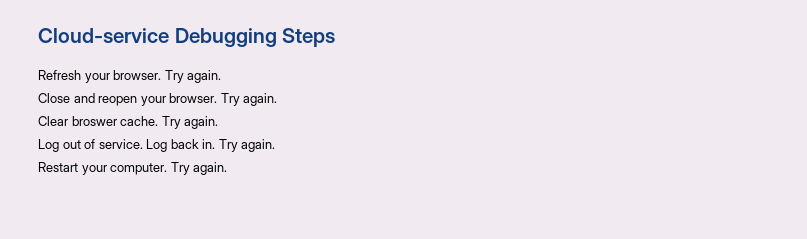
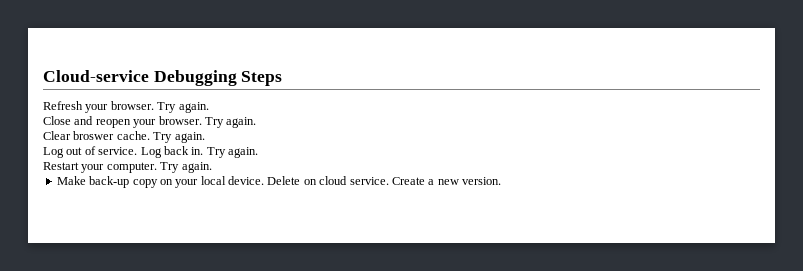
+ Make back-up copy on your local device. Delete on cloud service. Create a new version.

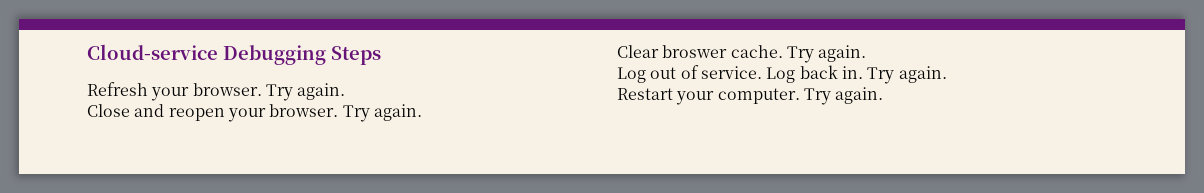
- Make back-up copy on your local device. Delete on cloud service. Create a new version.

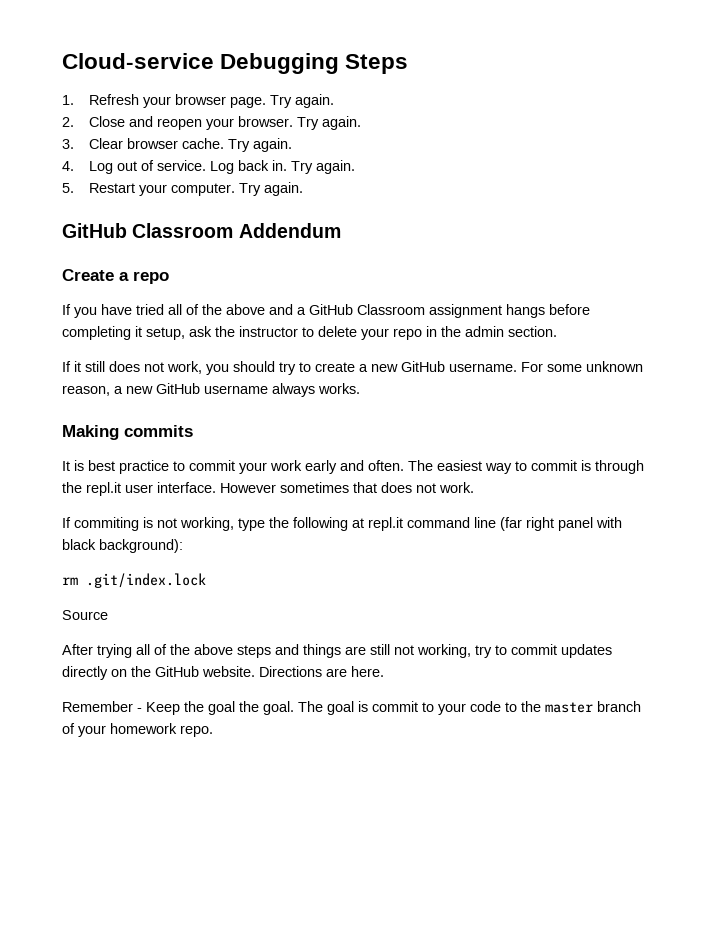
- Refresh your browser. Try again.
- Close and reopen your browser.
+ 1. Refresh your browser page. Try again.
+ 2. Close and reopen your browser.
- Clear broswer cache.
+ 3. Clear browser cache.
- Log out of service.
+ 4. Log out of service.
- Restart your computer.
+ 5. Restart your computer.
+ GitHub Classroom Addendum
+ Create a repo
+ If you have tried all of the above and a GitHub Classroom assignment hangs before completing it setup, ask the instructor to delete your repo in the admin section.
+ If it still does not work, you should try to create a new GitHub username. For some unknown reason, a new GitHub username always works.
+ Making commits
+ It is best practice to commit your work early and often. The easiest way to commit is through the repl.it user interface. However sometimes that does not work.
+ If commiting is not working, type the following at repl.it command line (far right panel with black background):
+ rm .git/index.lock
+ Source
+ After trying all of the above steps and things are still not working, try to commit updates directly on the GitHub website. Directions are here.
+ Remember - Keep the goal the goal. The goal is commit to your code to the master branch of your homework repo.

